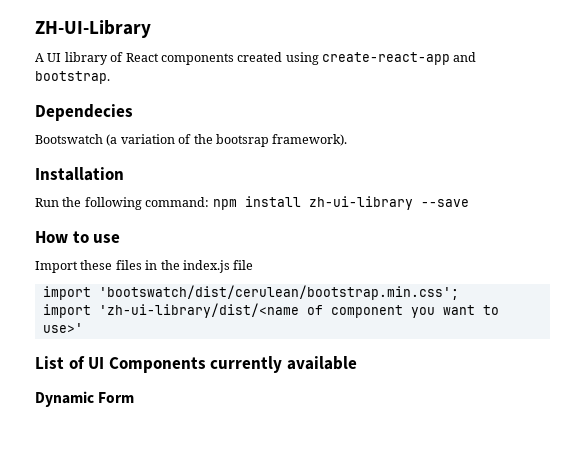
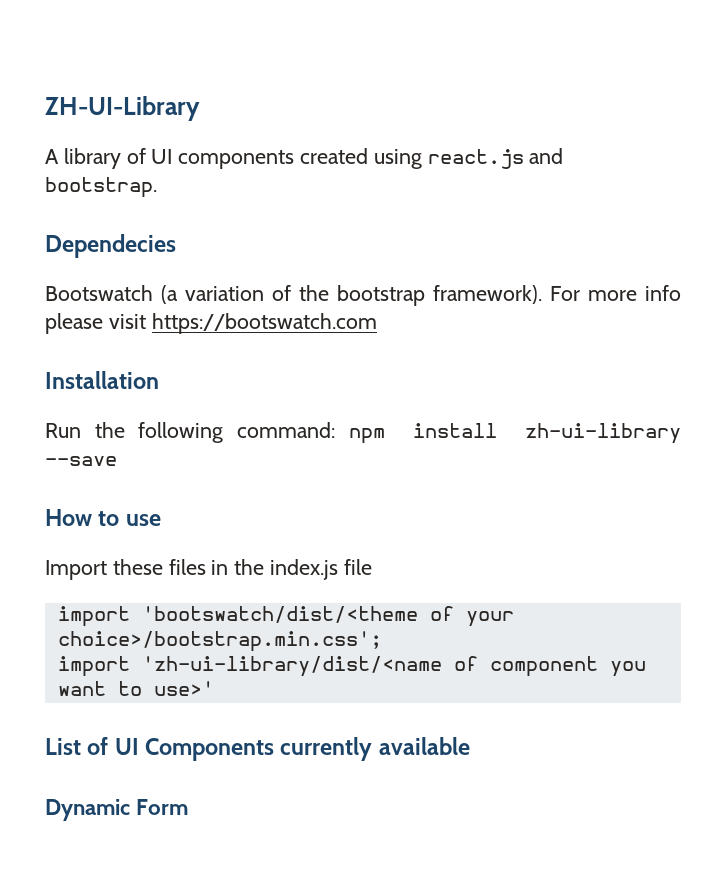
- A UI library of React components created using create-react-app and bootstrap.
+ A library of UI components created using react.js and bootstrap.
- Bootswatch (a variation of the bootsrap framework).
+ Bootswatch (a variation of the bootstrap framework). For more info please visit https://bootswatch.com
- import 'bootswatch/dist/cerulean/bootstrap.min.css';
+ import 'bootswatch/dist/<theme of your choice>/bootstrap.min.css';

